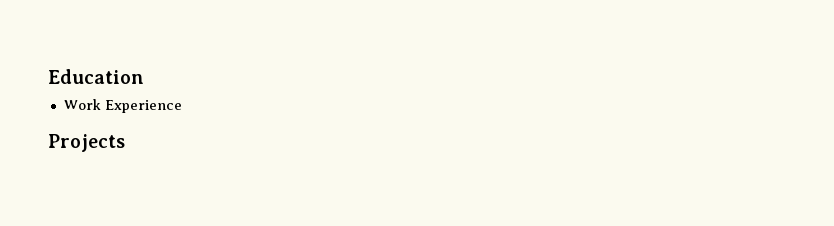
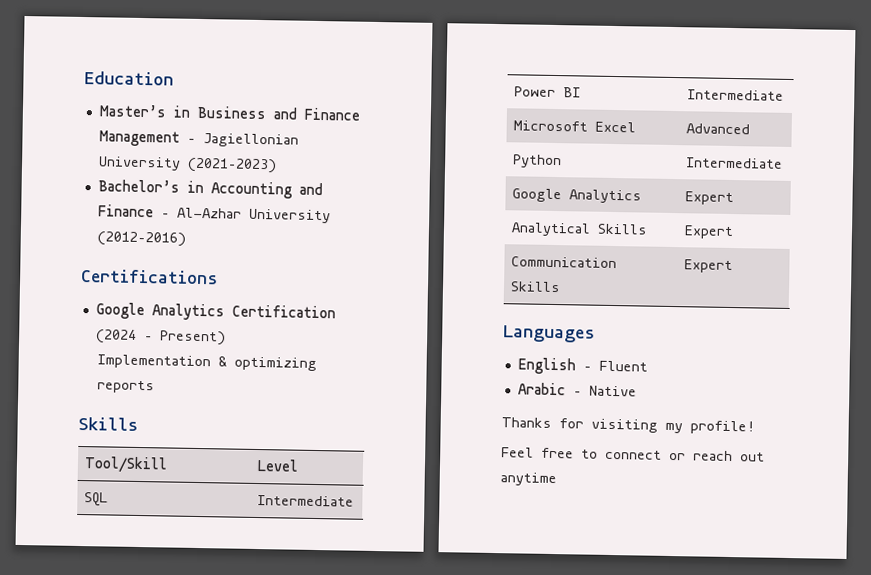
- Work Experience
- Projects
+ Master’s in Business and Finance Management – Jagiellonian University (2021–2023)
+ Bachelor’s in Accounting and Finance – Al-Azhar University (2012–2016)
+ Certifications
+ Google Analytics Certification (2024 – Present)
+ Implementation & optimizing reports
+ Skills
+ Tool/Skill | Level
+ SQL | Intermediate
+ Power BI | Intermediate
+ Microsoft Excel | Advanced
+ Python | Intermediate
+ Google Analytics | Expert
+ Analytical Skills | Expert
+ Communication Skills | Expert
+ Languages
+ English – Fluent
+ Arabic – Native
+ Thanks for visiting my profile!
+ Feel free to connect or reach out anytime

